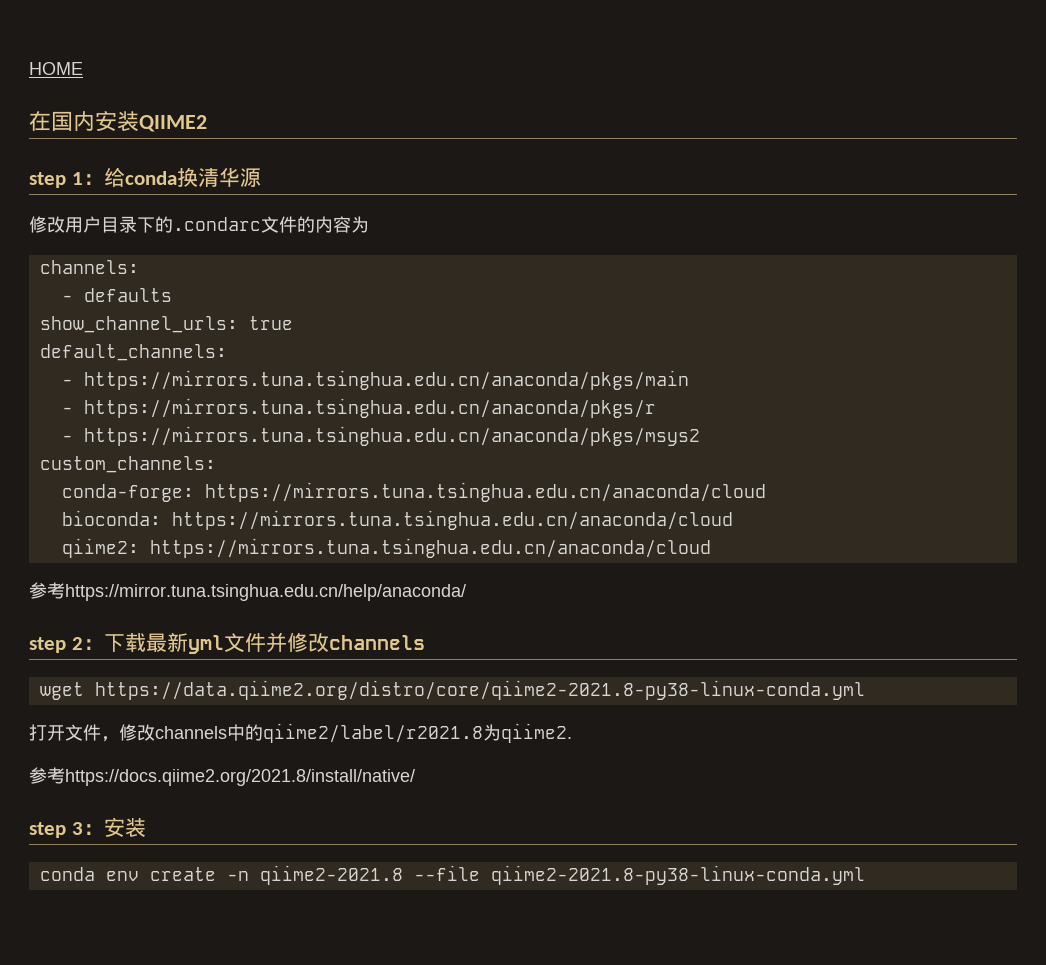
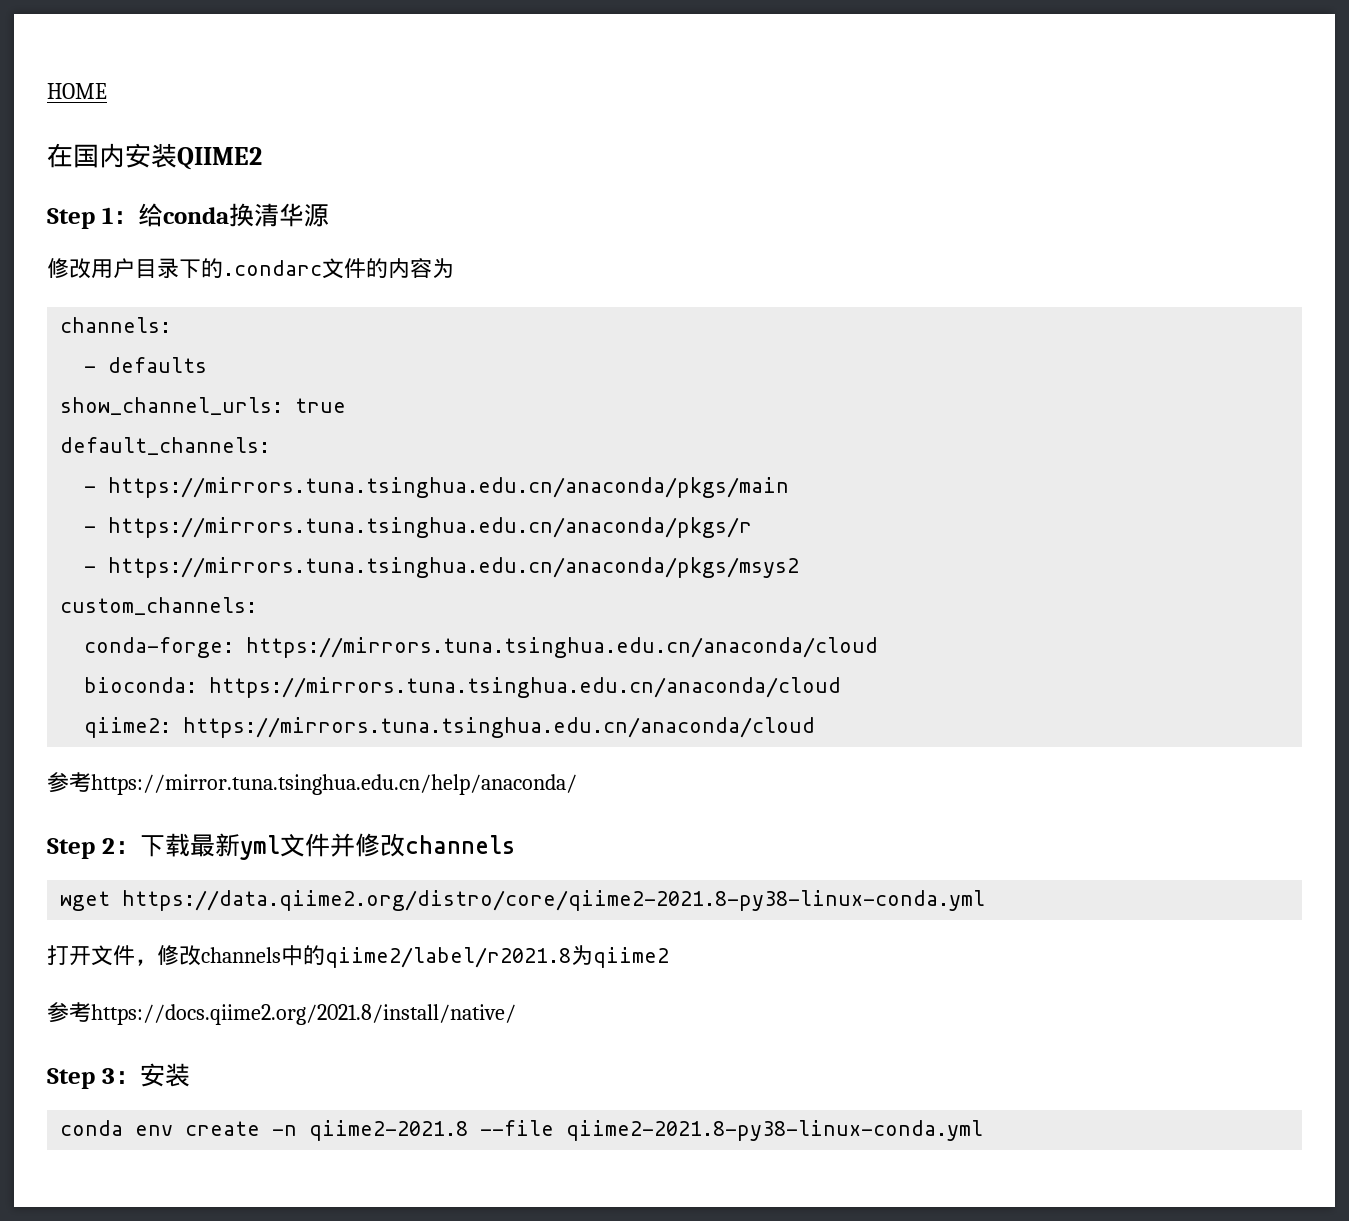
- step 1：给conda换清华源
+ Step 1：给conda换清华源
- step 2：下载最新yml文件并修改channels
+ Step 2：下载最新yml文件并修改channels
- 打开文件，修改channels中的qiime2/label/r2021.8为qiime2.
+ 打开文件，修改channels中的qiime2/label/r2021.8为qiime2
- step 3：安装
+ Step 3：安装

